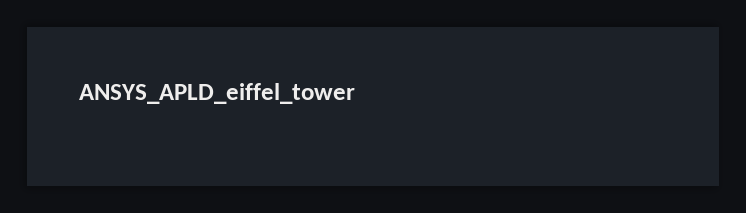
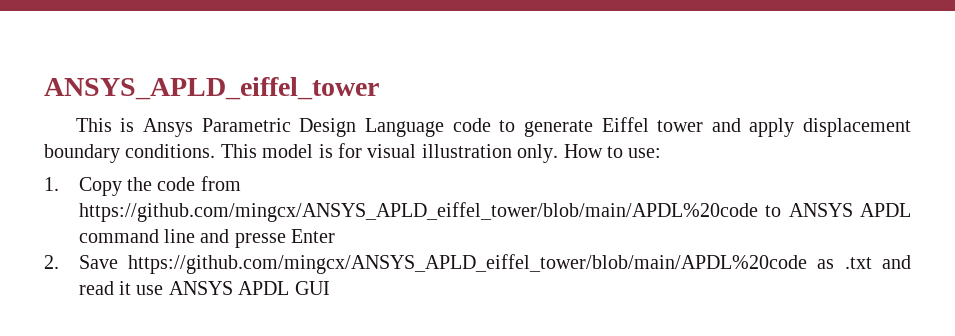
+ This is Ansys Parametric Design Language code to generate Eiffel tower and apply displacement boundary conditions. This model is for visual illustration only. How to use:
+ 1. Copy the code from https://github.com/mingcx/ANSYS_APLD_eiffel_tower/blob/main/APDL%20code to ANSYS APDL command line and presse Enter
+ 2. Save https://github.com/mingcx/ANSYS_APLD_eiffel_tower/blob/main/APDL%20code as .txt and read it use ANSYS APDL GUI

